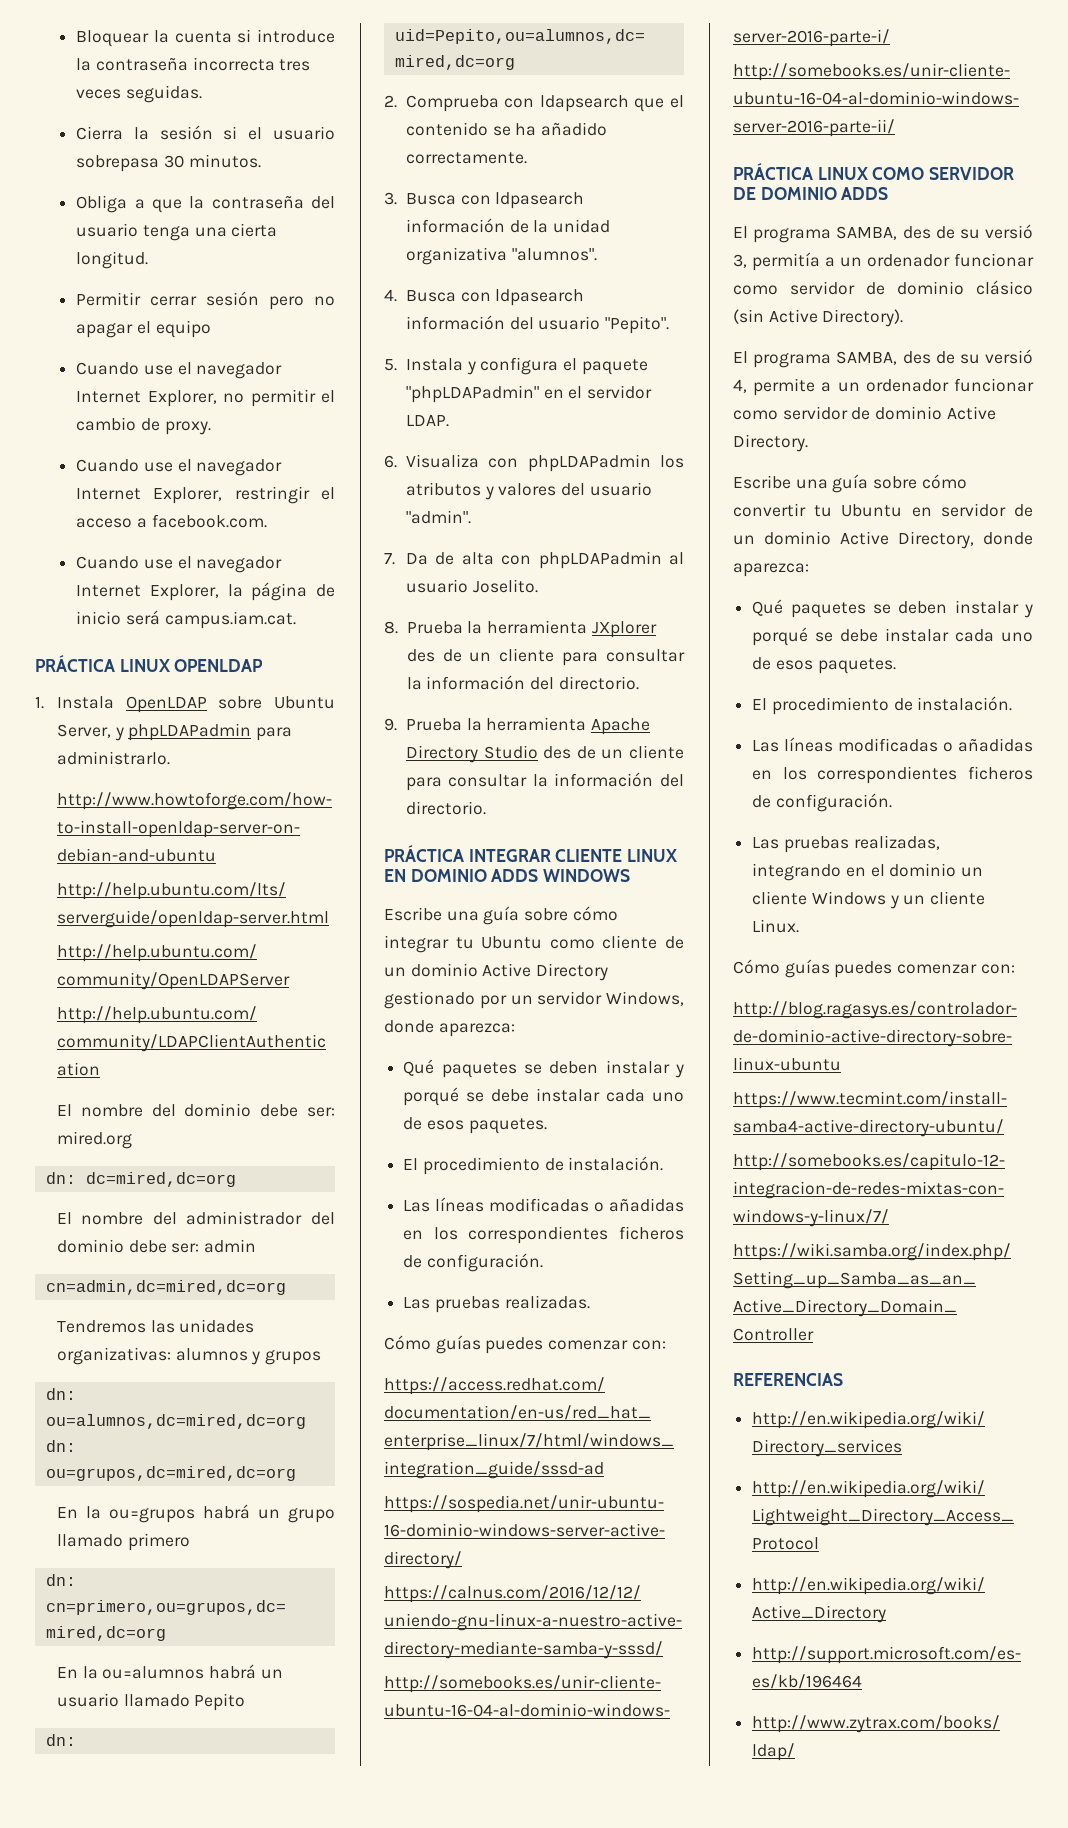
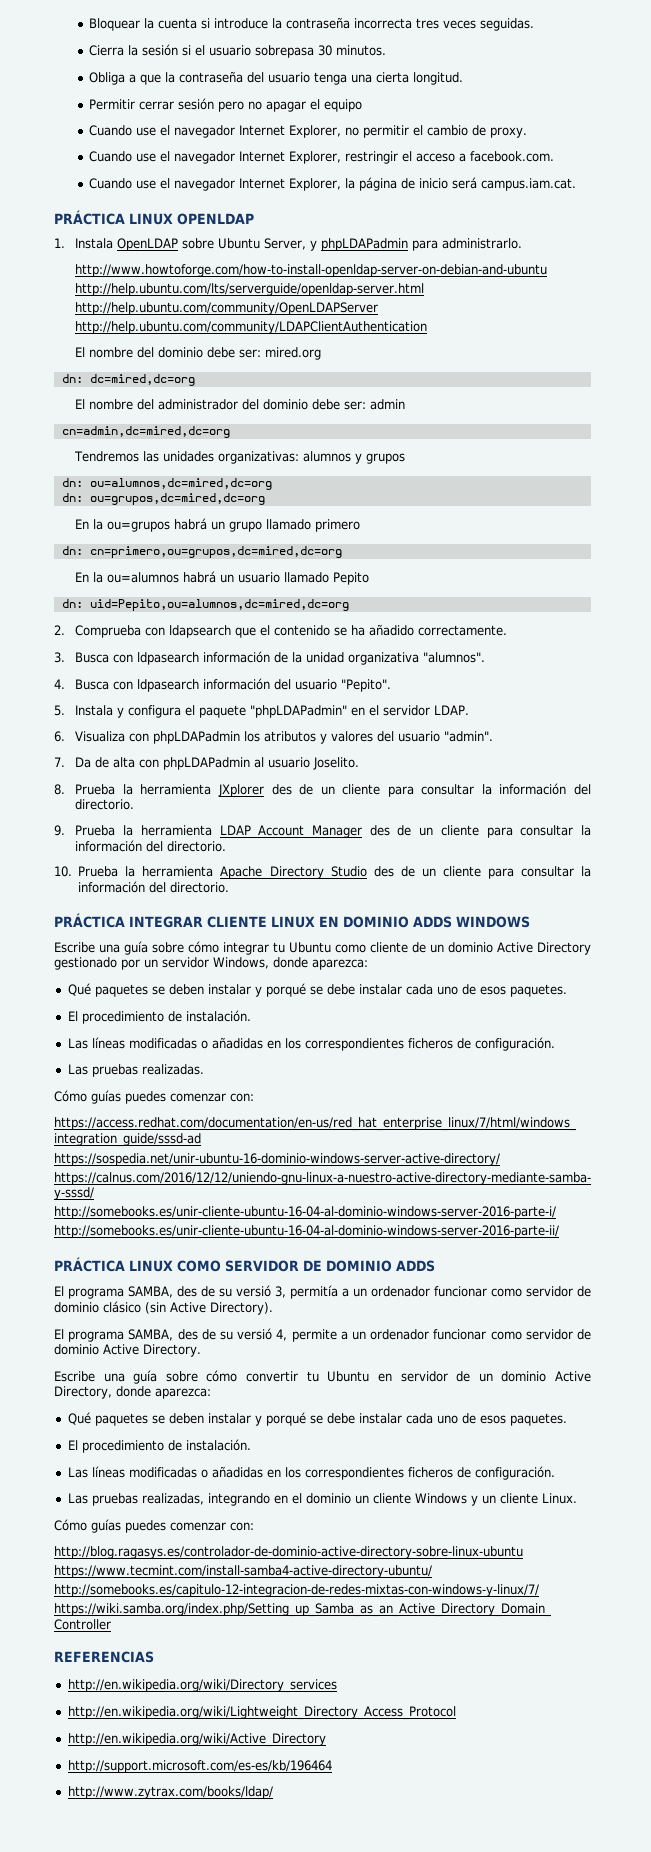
- 9. Prueba la herramienta Apache Directory Studio des de un cliente para consultar la información del directorio.
+ 9. Prueba la herramienta LDAP Account Manager des de un cliente para consultar la información del directorio.
+ 10. Prueba la herramienta Apache Directory Studio des de un cliente para consultar la información del directorio.

